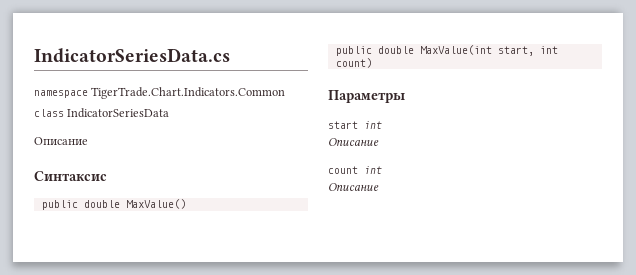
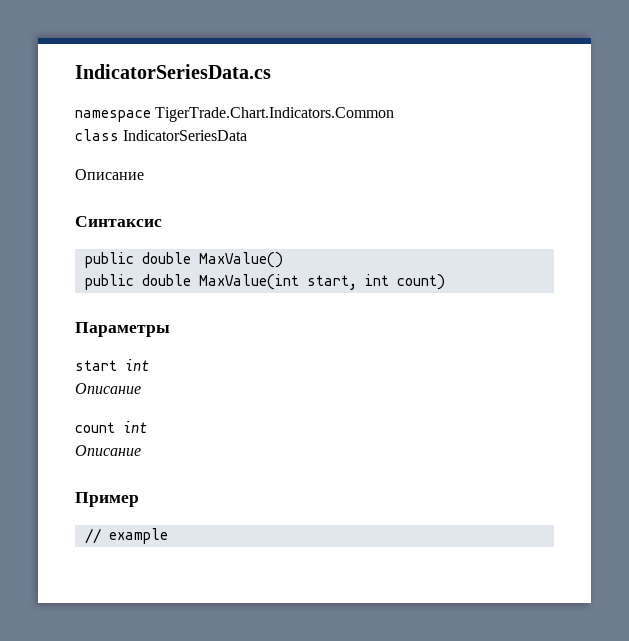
+ Пример
+ // example

